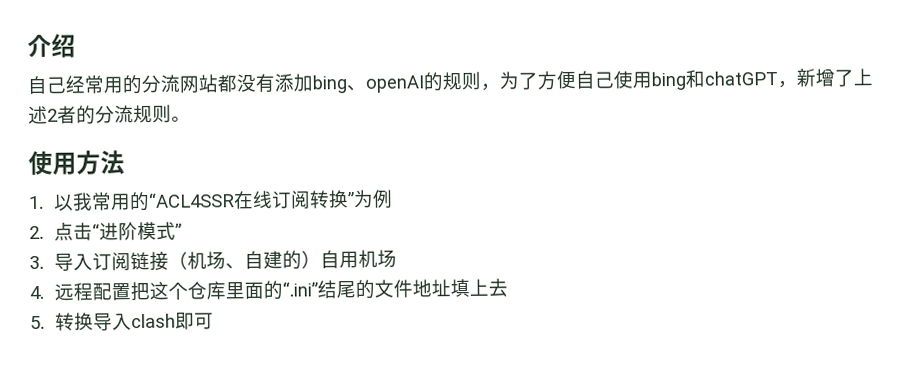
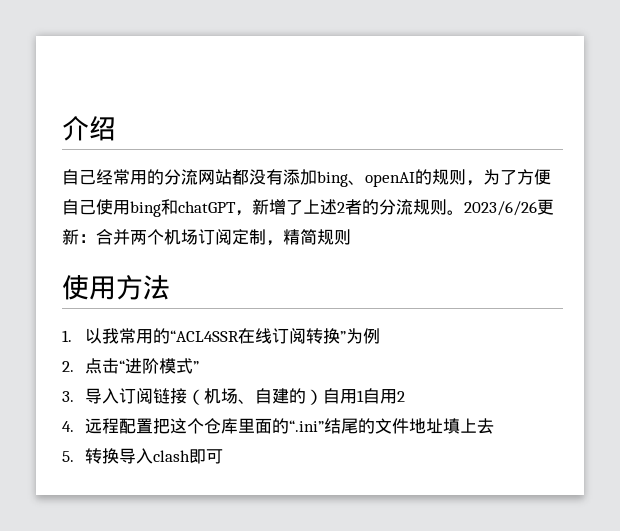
+ 2023/6/26更新：合并两个机场订阅定制，精简规则
- 3.导入订阅链接（机场、自建的）自用机场
+ 3.导入订阅链接（机场、自建的）自用1自用2

